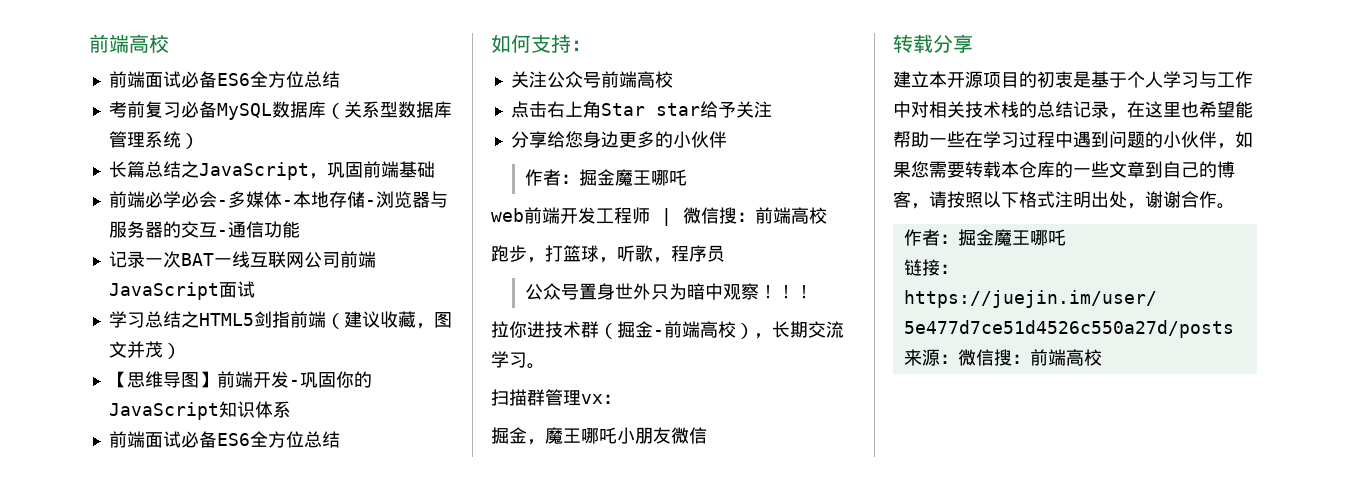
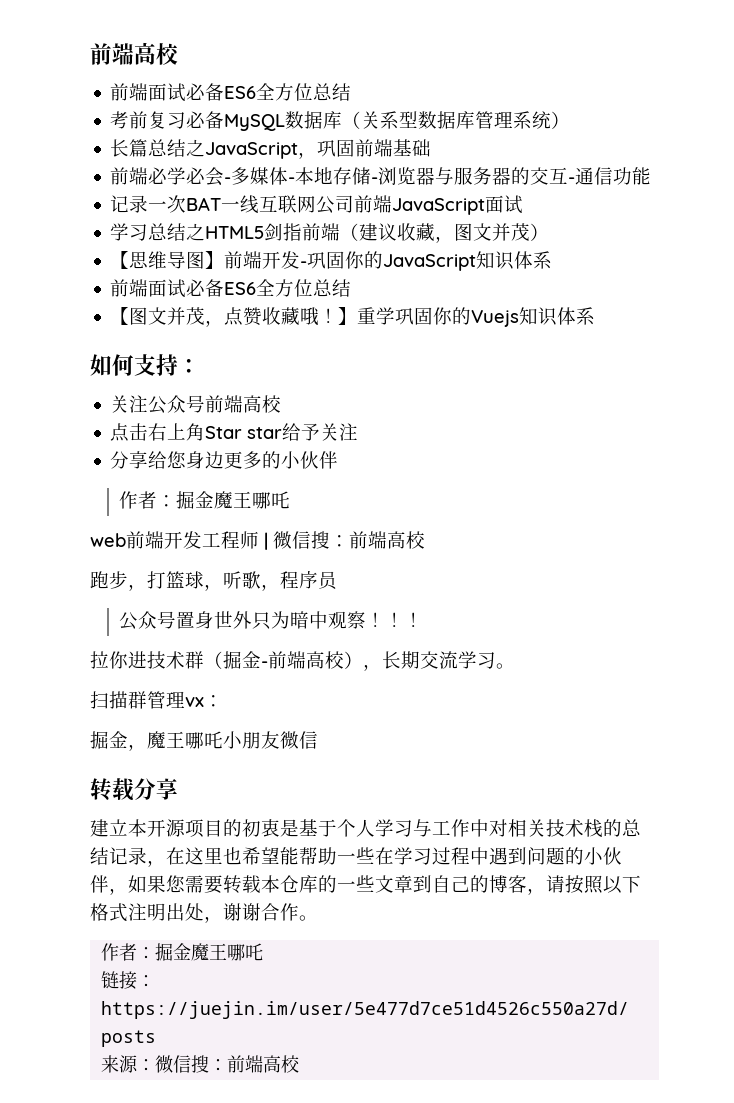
+ 【图文并茂，点赞收藏哦！】重学巩固你的Vuejs知识体系

